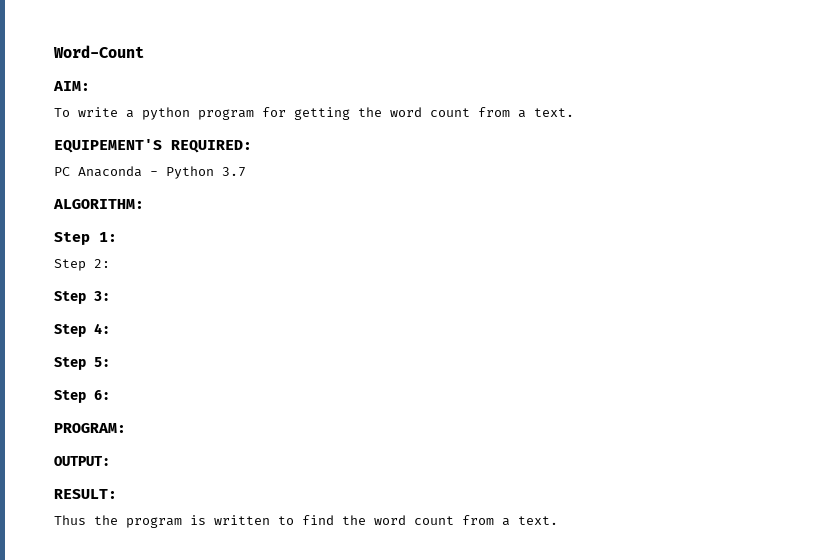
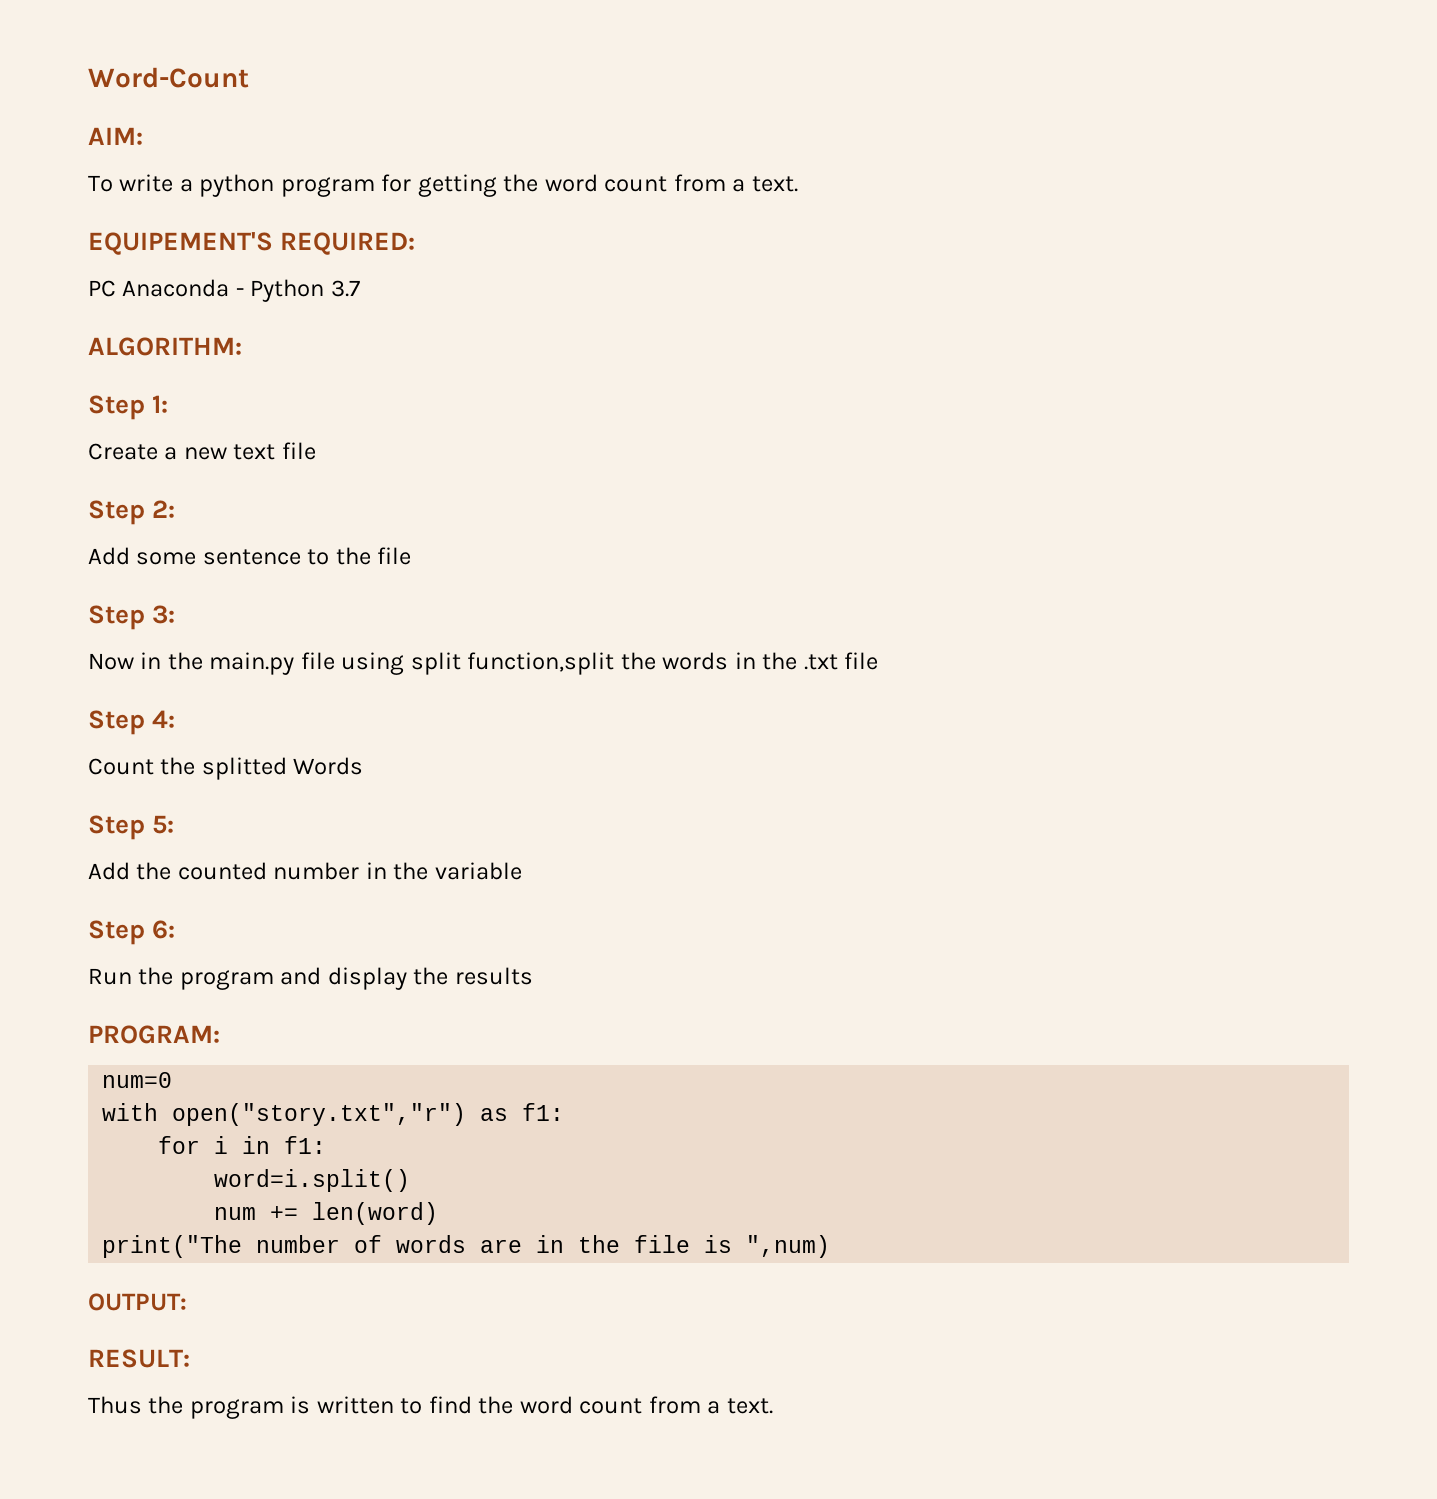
+ Create a new text file
  Step 2:
+ Add some sentence to the file
  Step 3:
+ Now in the main.py file using split function,split the words in the .txt file
  Step 4:
+ Count the splitted Words
  Step 5:
+ Add the counted number in the variable
  Step 6:
+ Run the program and display the results
  PROGRAM:
+ num=0
+ with open("story.txt","r") as f1:
+ for i in f1:
+ word=i.split()
+ num += len(word)
+ print("The number of words are in the file is ",num)

